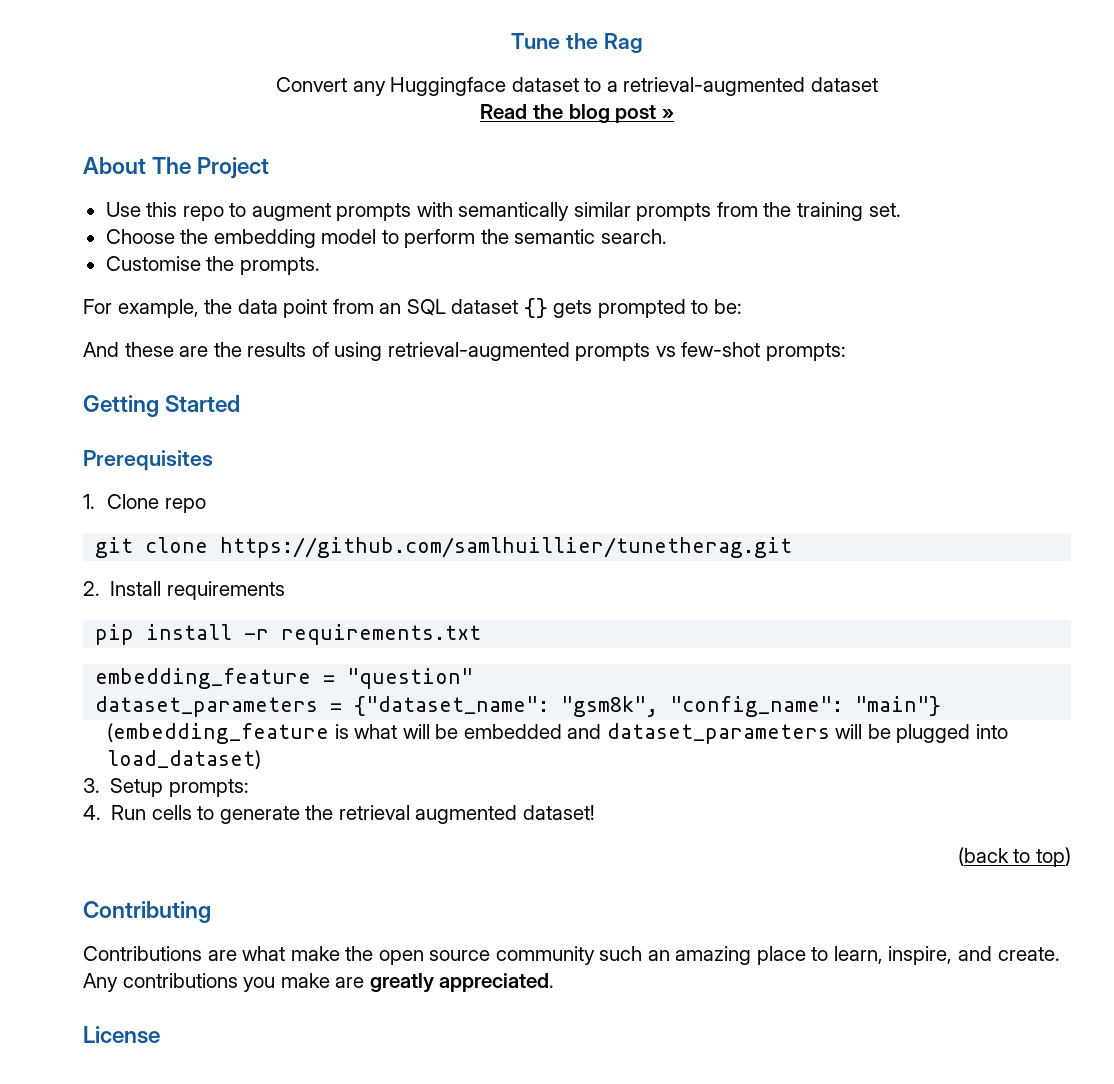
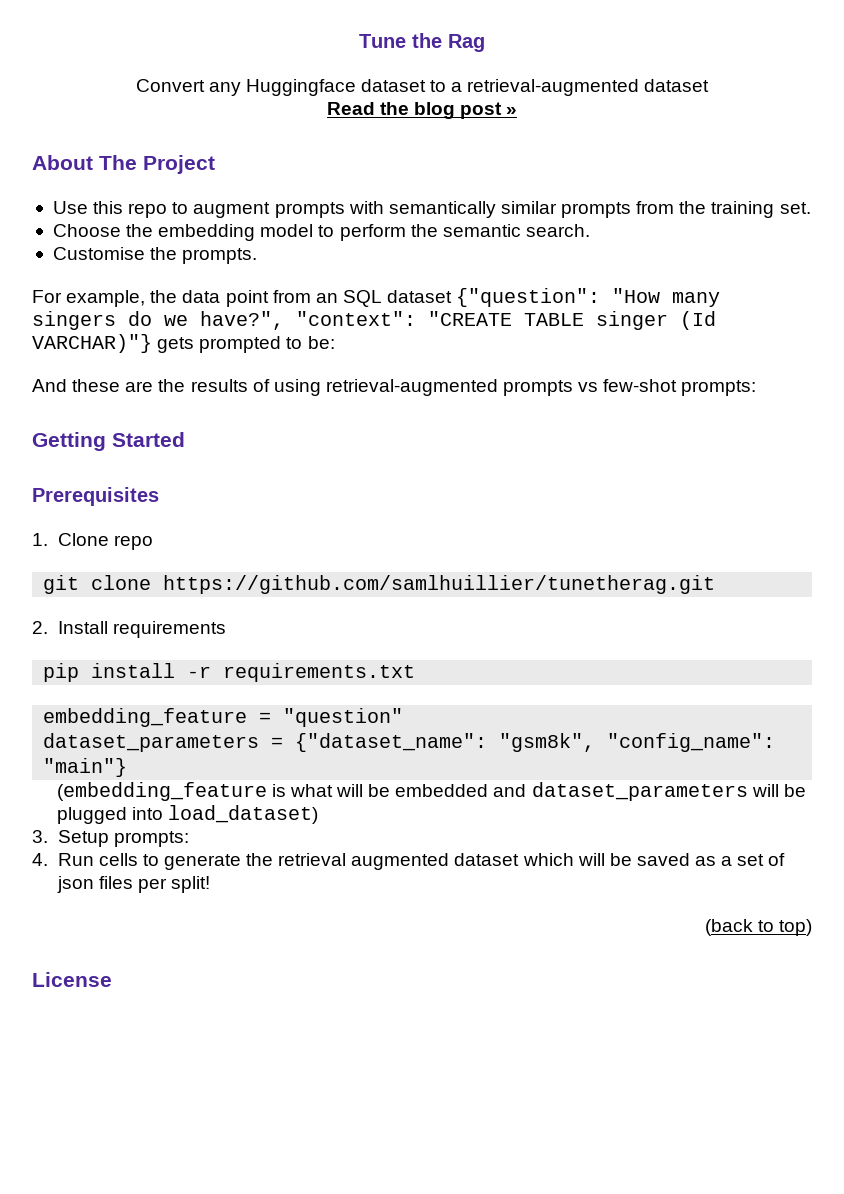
- For example, the data point from an SQL dataset {} gets prompted to be:
+ For example, the data point from an SQL dataset {"question": "How many singers do we have?", "context": "CREATE TABLE singer (Id VARCHAR)"} gets prompted to be:
- 4. Run cells to generate the retrieval augmented dataset!
+ 4. Run cells to generate the retrieval augmented dataset which will be saved as a set of json files per split!
  (back to top)
- Contributing
- Contributions are what make the open source community such an amazing place to learn, inspire, and create. Any contributions you make are greatly appreciated.

